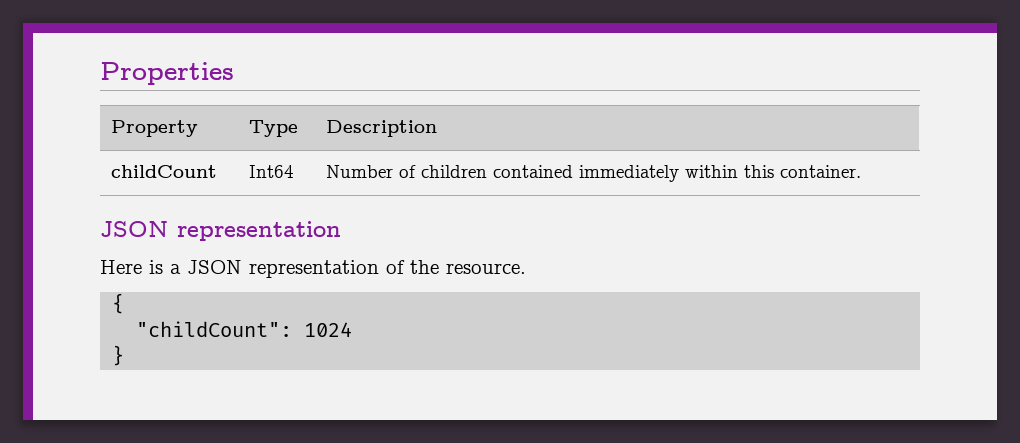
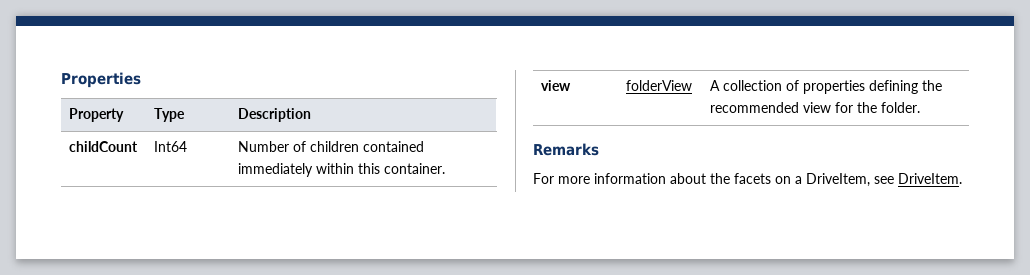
  childCount | Int64 | Number of children contained immediately within this container.
- JSON representation
- Here is a JSON representation of the resource.
- {
- "childCount": 1024
- }
+ view | folderView | A collection of properties defining the recommended view for the folder.
+ Remarks
+ For more information about the facets on a DriveItem, see DriveItem.

